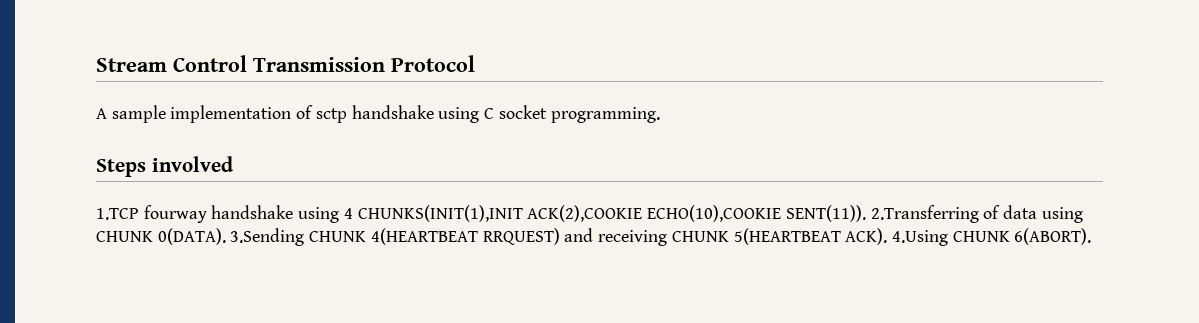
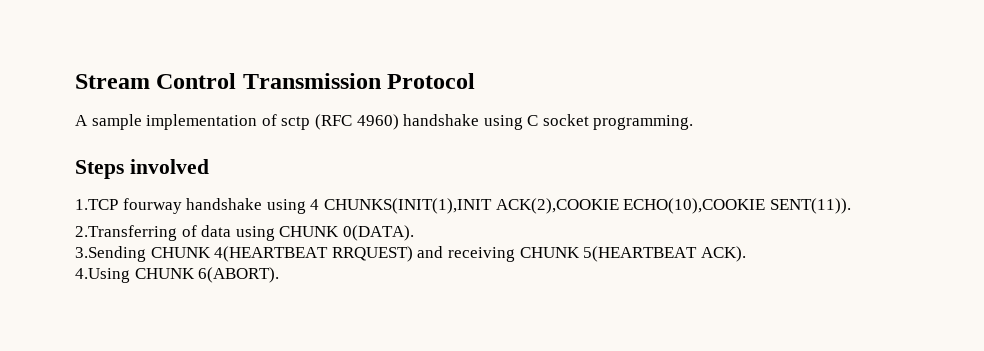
- A sample implementation of sctp handshake using C socket programming.
+ A sample implementation of sctp (RFC 4960) handshake using C socket programming.
- 1.TCP fourway handshake using 4 CHUNKS(INIT(1),INIT ACK(2),COOKIE ECHO(10),COOKIE SENT(11)). 2.Transferring of data using CHUNK 0(DATA). 3.Sending CHUNK 4(HEARTBEAT RRQUEST) and receiving CHUNK 5(HEARTBEAT ACK). 4.Using CHUNK 6(ABORT).
+ 1.TCP fourway handshake using 4 CHUNKS(INIT(1),INIT ACK(2),COOKIE ECHO(10),COOKIE SENT(11)).
+ 2.Transferring of data using CHUNK 0(DATA).
+ 3.Sending CHUNK 4(HEARTBEAT RRQUEST) and receiving CHUNK 5(HEARTBEAT ACK).
+ 4.Using CHUNK 6(ABORT).

